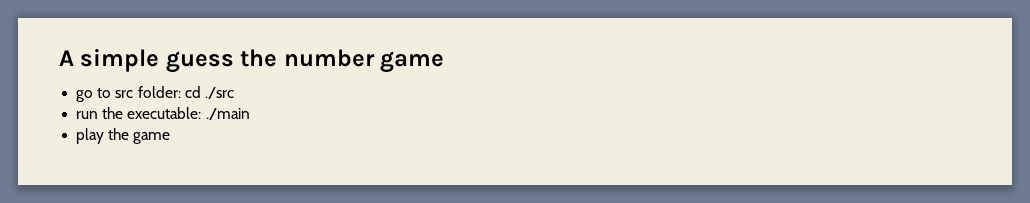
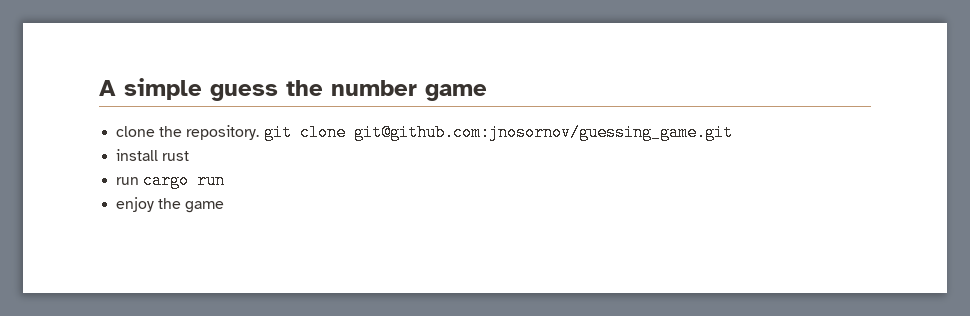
- go to src folder: cd ./src
- run the executable: ./main
- play the game
+ clone the repository. git clone git@github.com:jnosornov/guessing_game.git
+ install rust
+ run cargo run
+ enjoy the game

